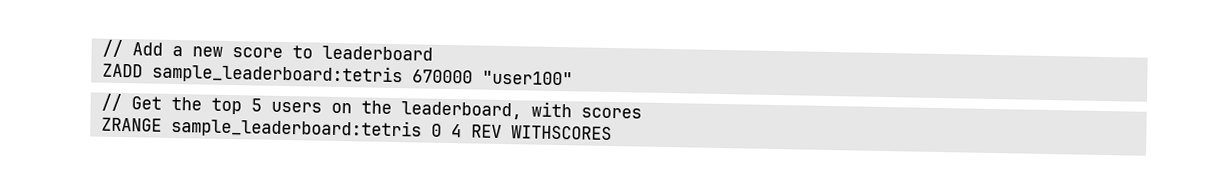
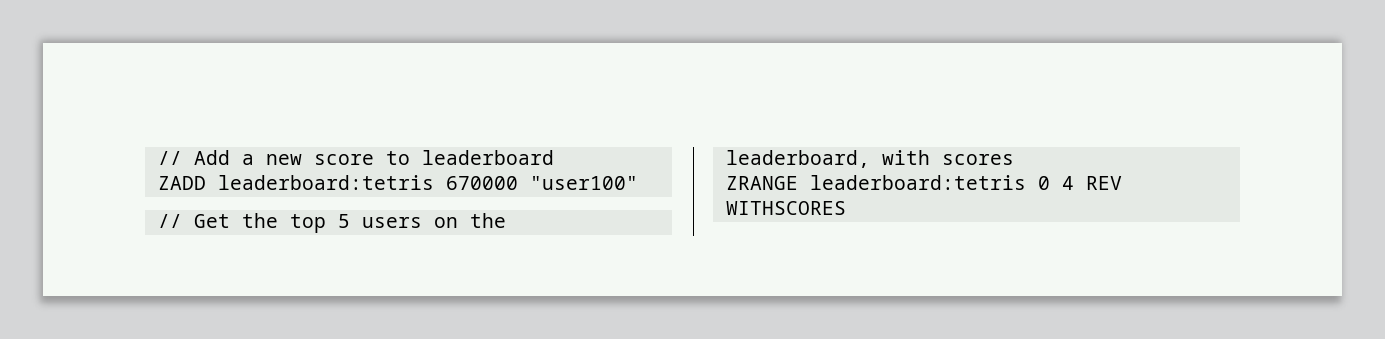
- ZADD sample_leaderboard:tetris 670000 "user100"
+ ZADD leaderboard:tetris 670000 "user100"
- ZRANGE sample_leaderboard:tetris 0 4 REV WITHSCORES
+ ZRANGE leaderboard:tetris 0 4 REV WITHSCORES

